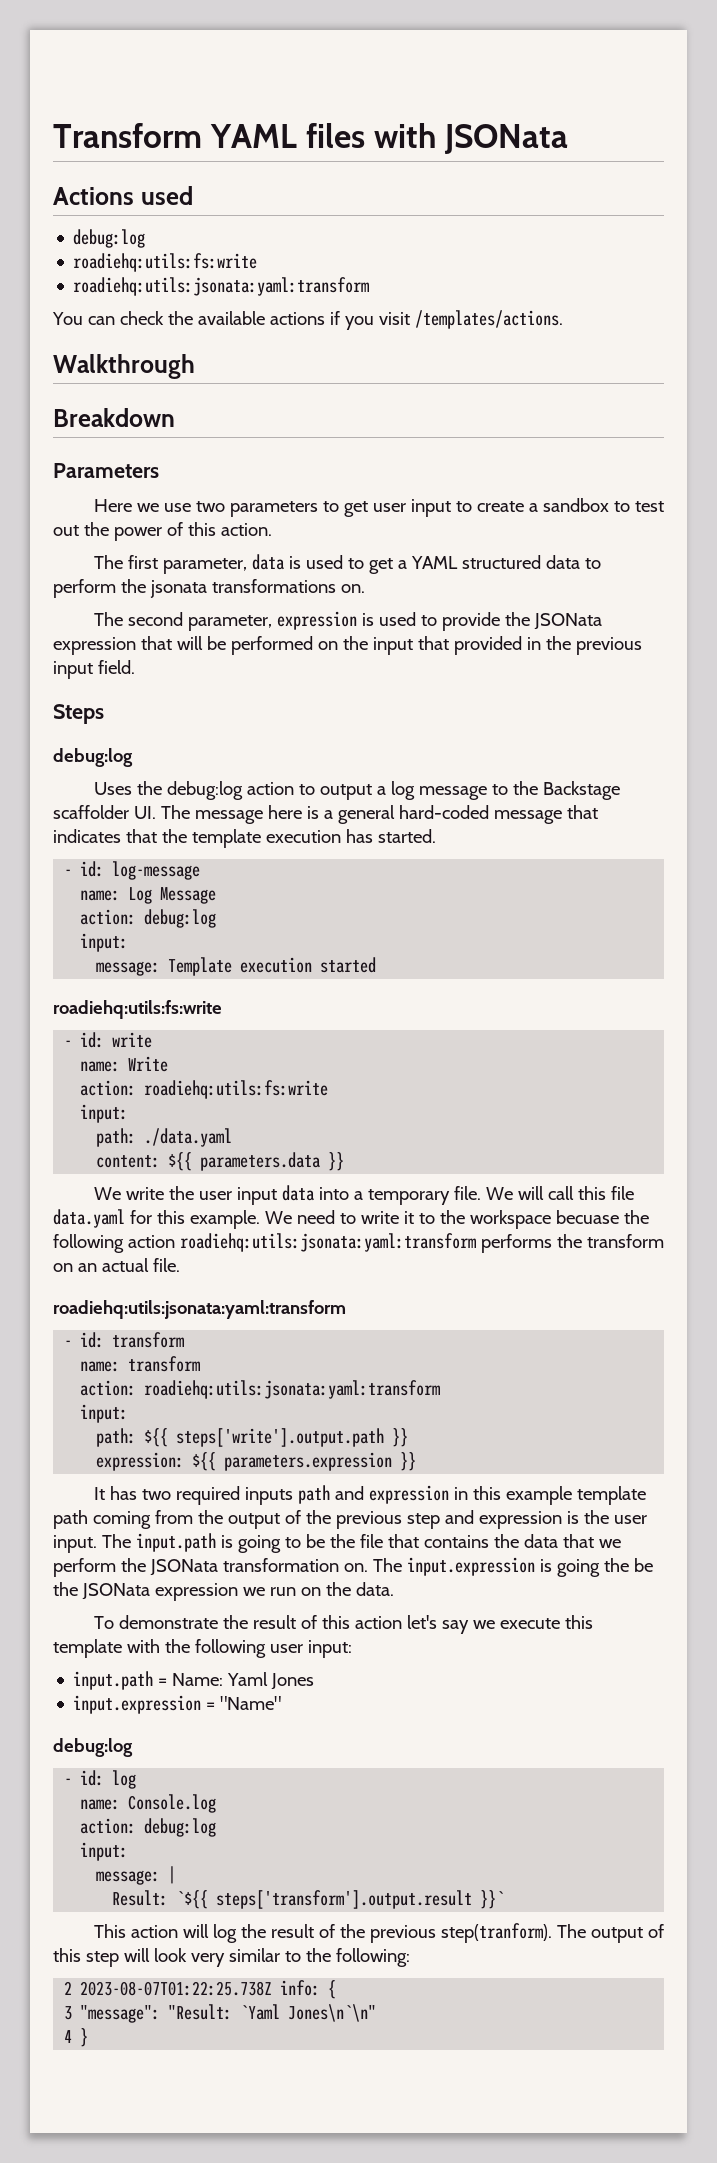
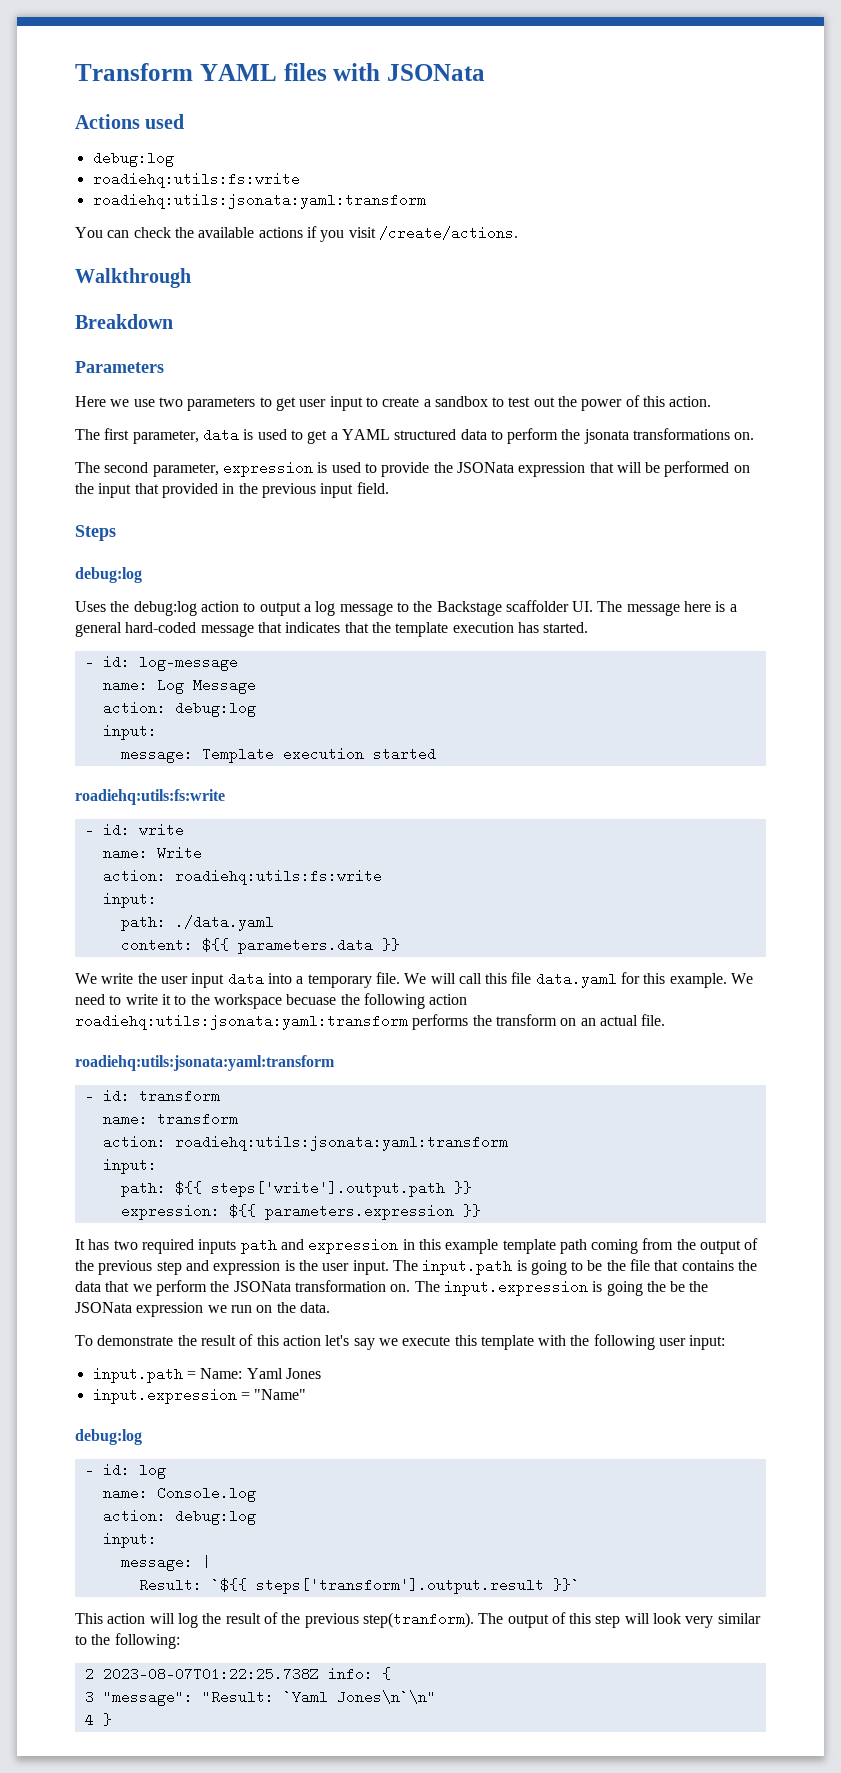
- You can check the available actions if you visit /templates/actions.
+ You can check the available actions if you visit /create/actions.

